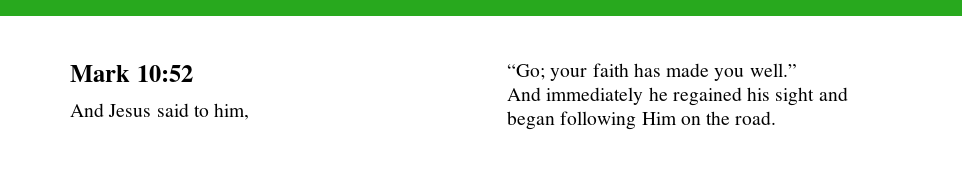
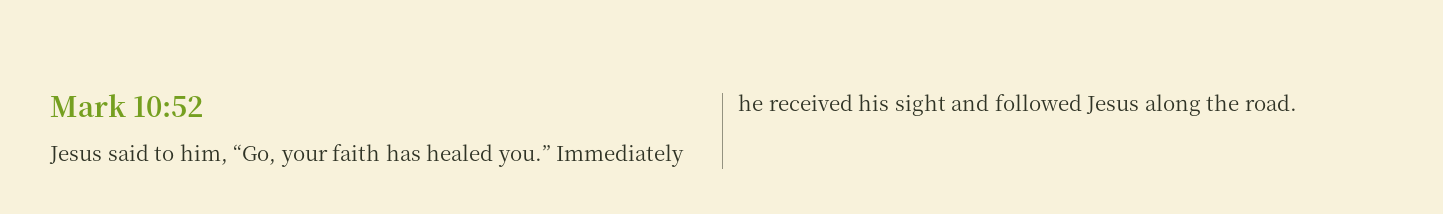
- And Jesus said to him,
- “Go; your faith has made you well.”
- And immediately he regained his sight and began following Him on the road.
+ Jesus said to him, “Go, your faith has healed you.” Immediately he received his sight and followed Jesus along the road.

